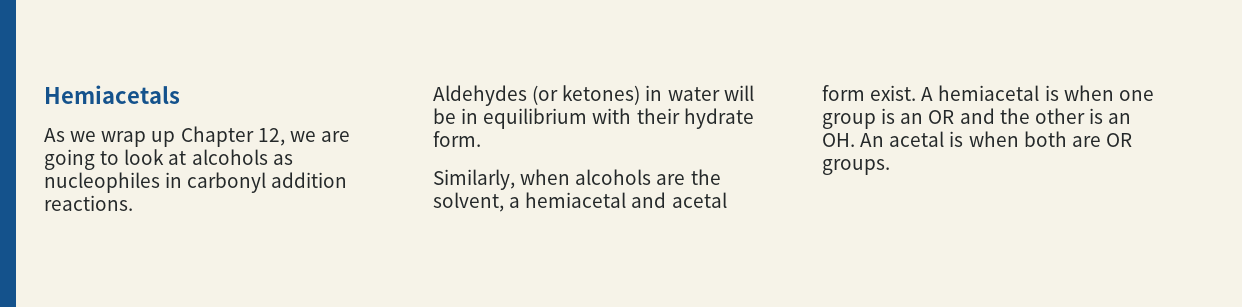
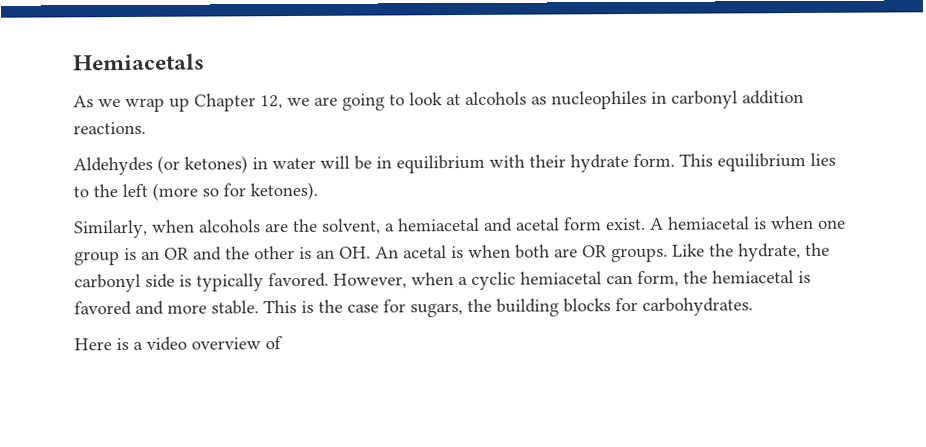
+ This equilibrium lies to the left (more so for ketones).
+ Like the hydrate, the carbonyl side is typically favored. However, when a cyclic hemiacetal can form, the hemiacetal is favored and more stable. This is the case for sugars, the building blocks for carbohydrates.
+ Here is a video overview of

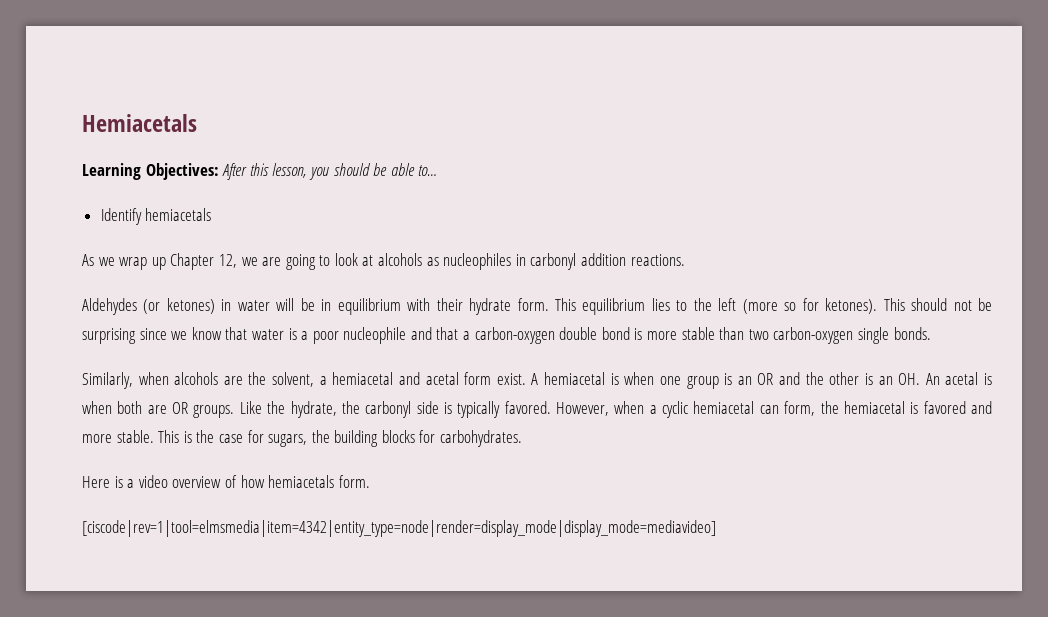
+ Learning Objectives: After this lesson, you should be able to…
+ Identify hemiacetals
+ This should not be surprising since we know that water is a poor nucleophile and that a carbon-oxygen double bond is more stable than two carbon-oxygen single bonds.
- Here is a video overview of
+ Here is a video overview of how hemiacetals form.
+ [ciscode|rev=1|tool=elmsmedia|item=4342|entity_type=node|render=display_mode|display_mode=mediavideo]

